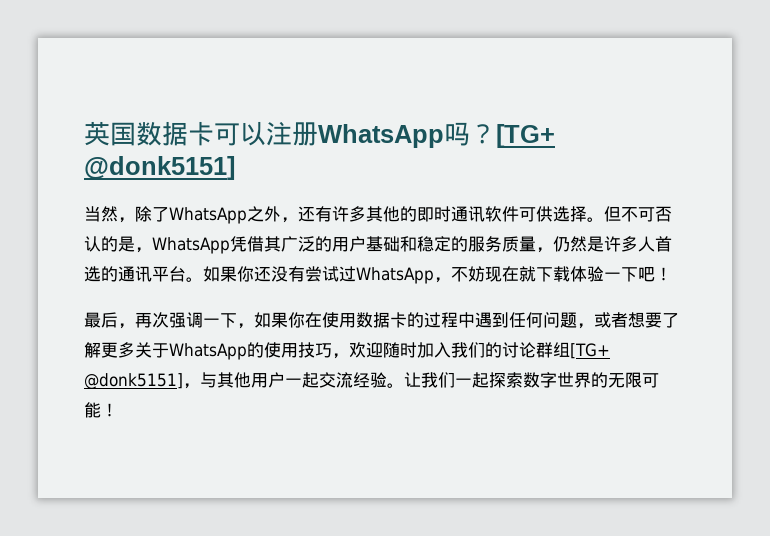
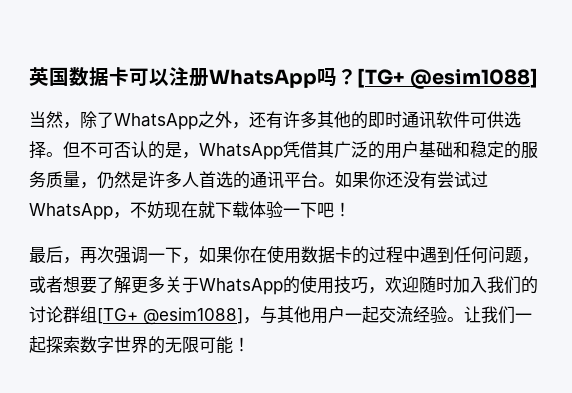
- 英国数据卡可以注册WhatsApp吗？[TG+ @donk5151]
+ 英国数据卡可以注册WhatsApp吗？[TG+ @esim1088]
- 最后，再次强调一下，如果你在使用数据卡的过程中遇到任何问题，或者想要了解更多关于WhatsApp的使用技巧，欢迎随时加入我们的讨论群组[TG+ @donk5151]，与其他用户一起交流经验。
+ 最后，再次强调一下，如果你在使用数据卡的过程中遇到任何问题，或者想要了解更多关于WhatsApp的使用技巧，欢迎随时加入我们的讨论群组[TG+ @esim1088]，与其他用户一起交流经验。

